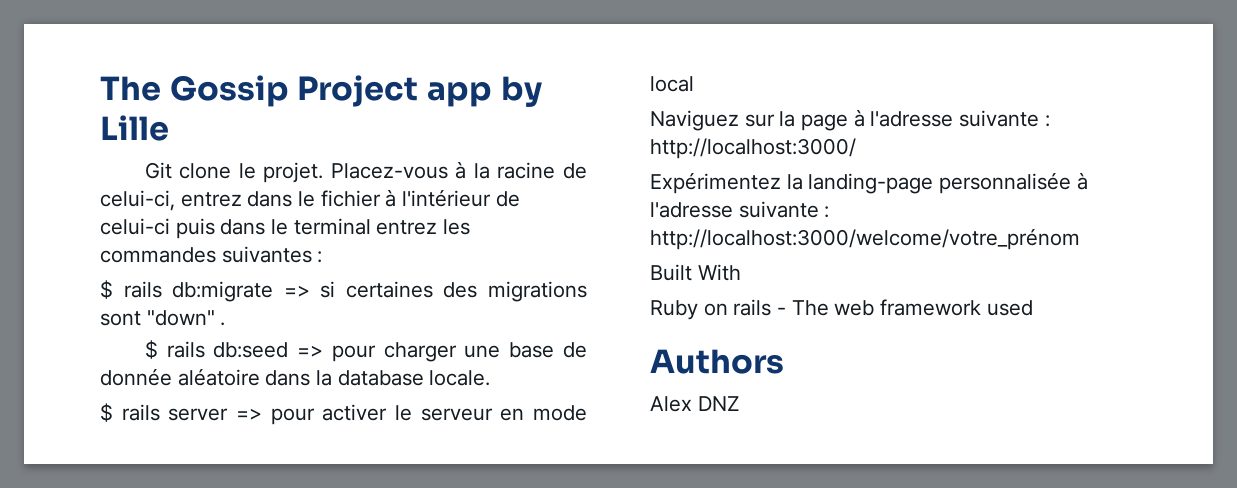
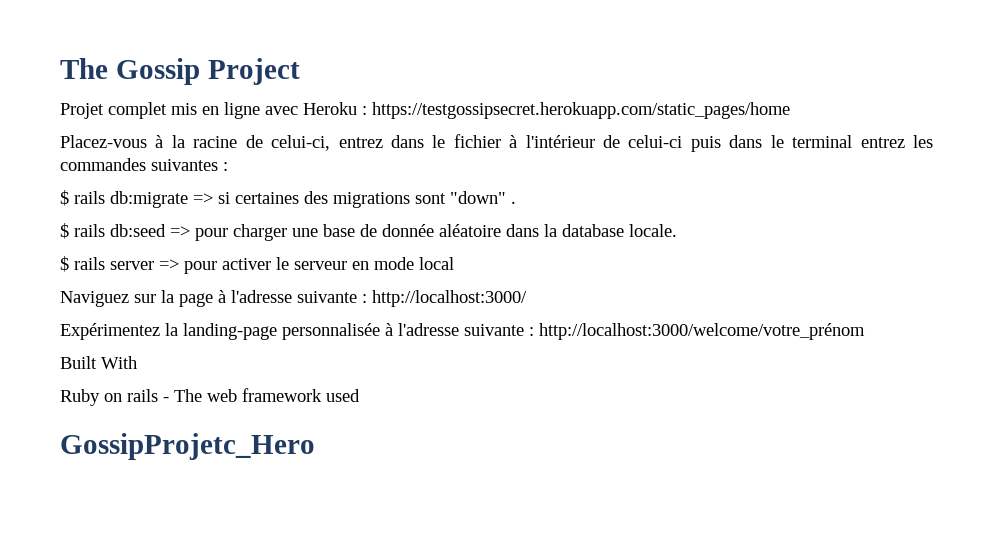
- The Gossip Project app by Lille
- Git clone le projet. Placez-vous à la racine de celui-ci, entrez dans le fichier à l'intérieur de celui-ci puis dans le terminal entrez les commandes suivantes :
+ The Gossip Project
+ Projet complet mis en ligne avec Heroku : https://testgossipsecret.herokuapp.com/static_pages/home
+ Placez-vous à la racine de celui-ci, entrez dans le fichier à l'intérieur de celui-ci puis dans le terminal entrez les commandes suivantes :
- Authors
- Alex DNZ
+ GossipProjetc_Hero

